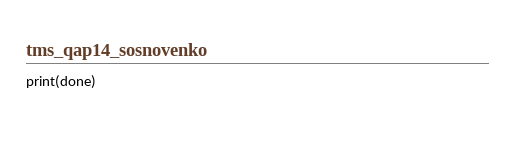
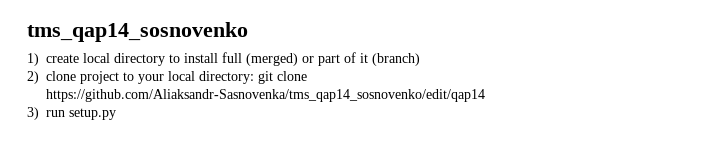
- print(done)
+ 1) create local directory to install full (merged) or part of it (branch)
+ 2) clone project to your local directory: git clone https://github.com/Aliaksandr-Sasnovenka/tms_qap14_sosnovenko/edit/qap14
+ 3) run setup.py

